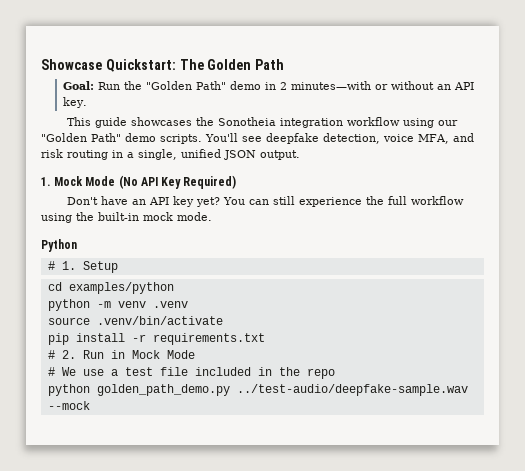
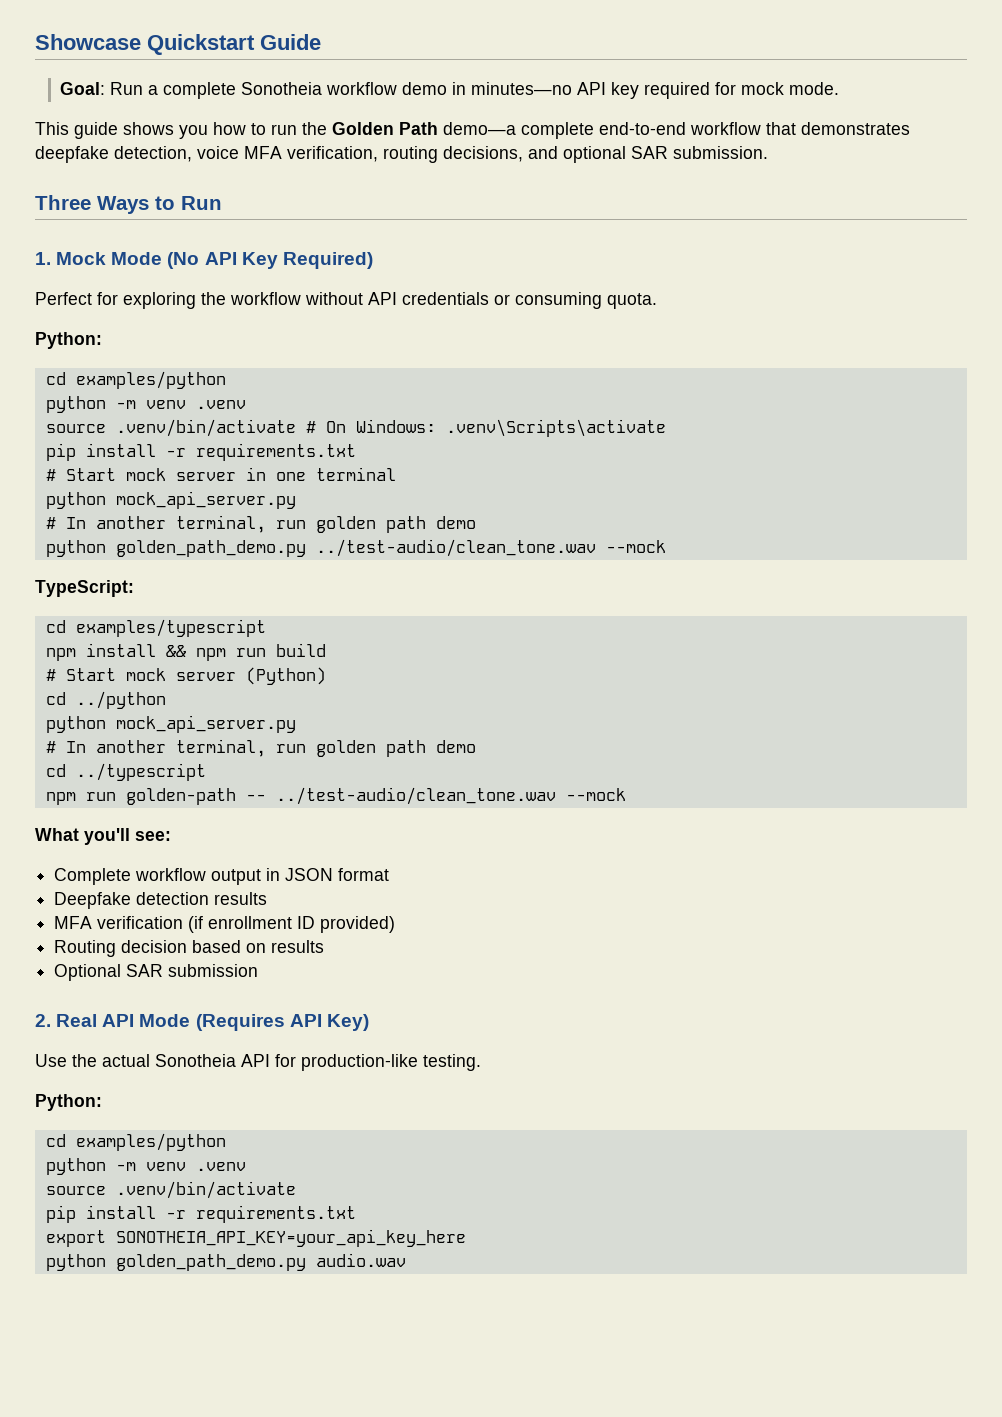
- Showcase Quickstart: The Golden Path
- Goal: Run the "Golden Path" demo in 2 minutes—with or without an API key.
- This guide showcases the Sonotheia integration workflow using our "Golden Path" demo scripts. You'll see deepfake detection, voice MFA, and risk routing in a single, unified JSON output.
+ Showcase Quickstart Guide
+ Goal: Run a complete Sonotheia workflow demo in minutes—no API key required for mock mode.
+ This guide shows you how to run the Golden Path demo—a complete end-to-end workflow that demonstrates deepfake detection, voice MFA verification, routing decisions, and optional SAR submission.
+ Three Ways to Run
- Don't have an API key yet? You can still experience the full workflow using the built-in mock mode.
- Python
- # 1. Setup
+ Perfect for exploring the workflow without API credentials or consuming quota.
+ Python:
+ cd examples/python
+ python -m venv .venv
+ source .venv/bin/activate # On Windows: .venv\Scripts\activate
+ pip install -r requirements.txt
+ # Start mock server in one terminal
+ python mock_api_server.py
+ # In another terminal, run golden path demo
+ python golden_path_demo.py ../test-audio/clean_tone.wav --mock
+ TypeScript:
+ cd examples/typescript
+ npm install && npm run build
+ # Start mock server (Python)
+ cd ../python
+ python mock_api_server.py
+ # In another terminal, run golden path demo
+ cd ../typescript
+ npm run golden-path -- ../test-audio/clean_tone.wav --mock
+ What you'll see:
+ Complete workflow output in JSON format
+ Deepfake detection results
+ MFA verification (if enrollment ID provided)
+ Routing decision based on results
+ Optional SAR submission
+ 2. Real API Mode (Requires API Key)
+ Use the actual Sonotheia API for production-like testing.
+ Python:
- # 2. Run in Mock Mode
- # We use a test file included in the repo
- python golden_path_demo.py ../test-audio/deepfake-sample.wav --mock
+ export SONOTHEIA_API_KEY=your_api_key_here
+ python golden_path_demo.py audio.wav

